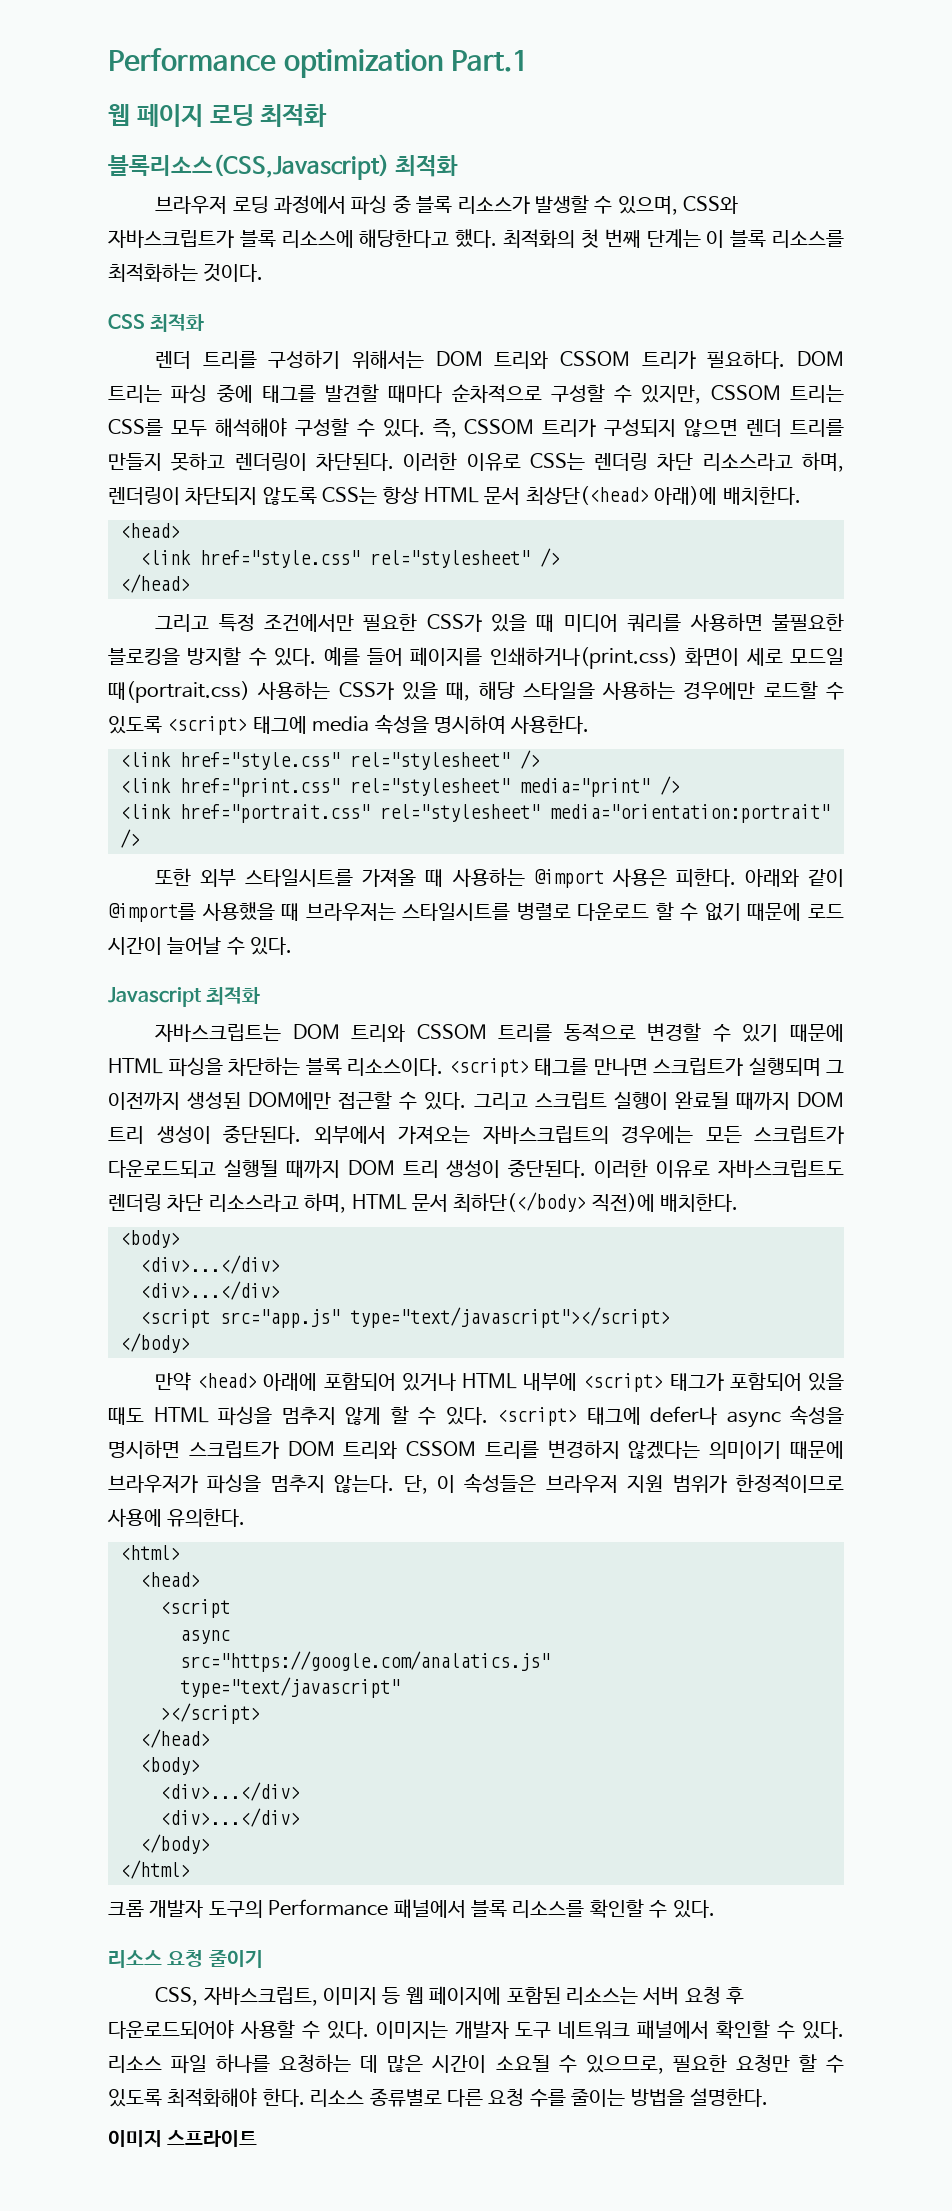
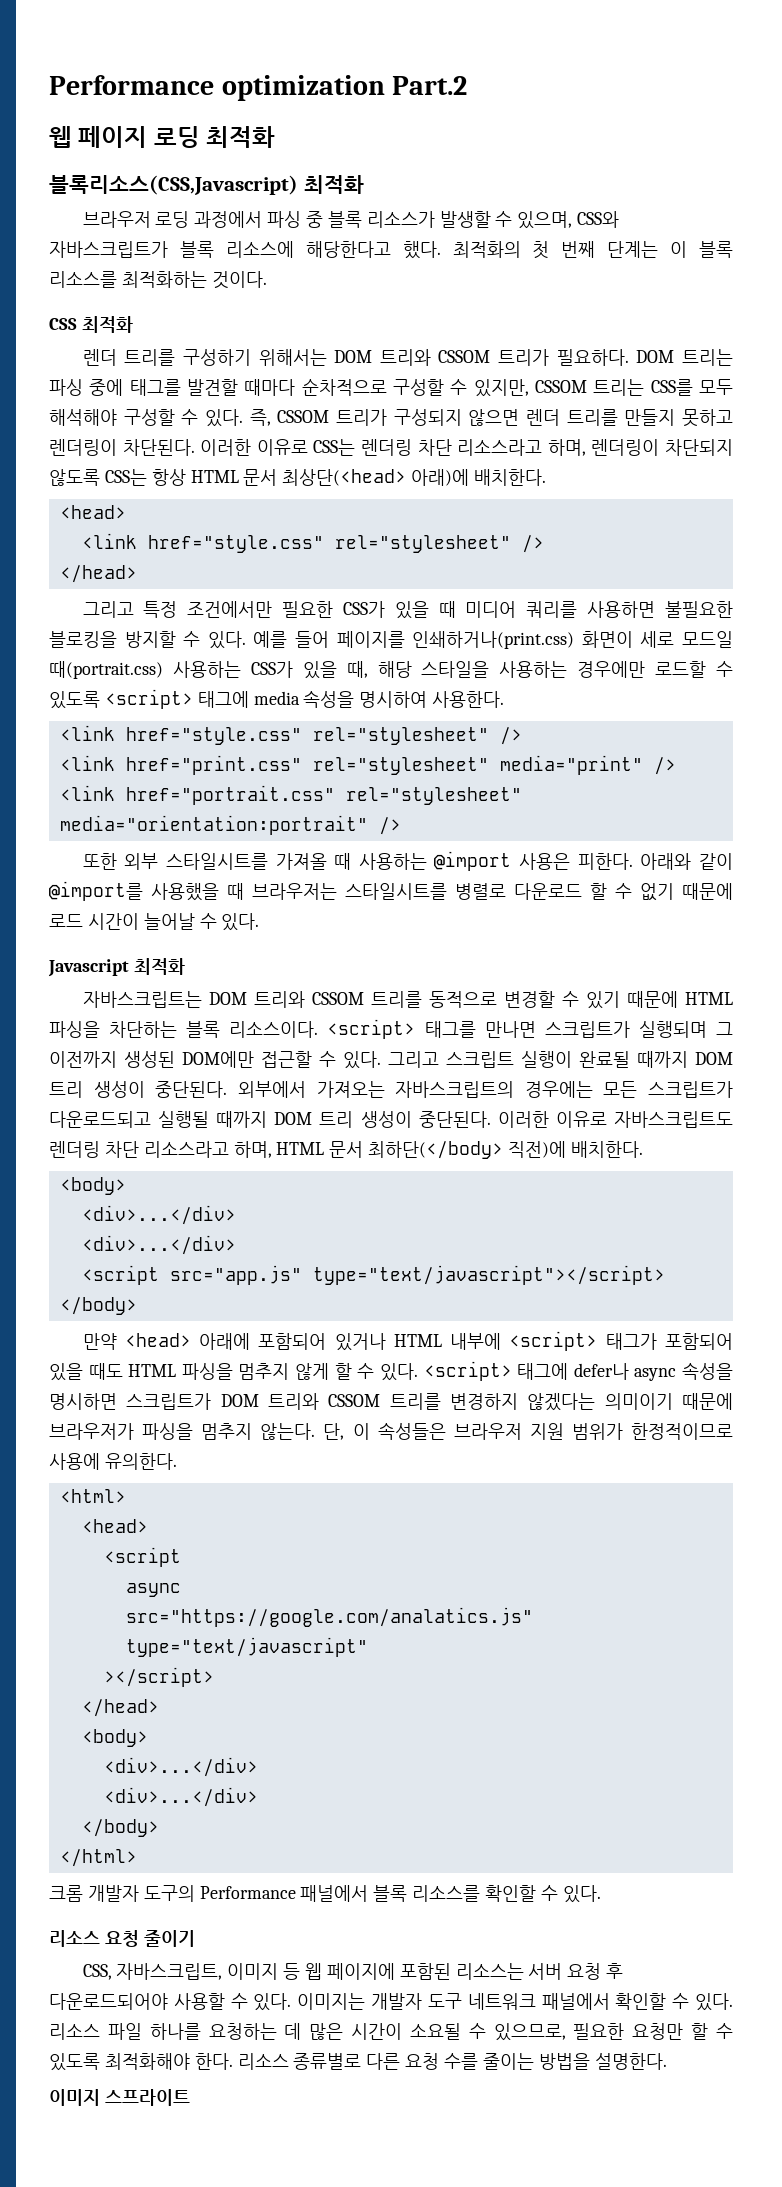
- Performance optimization Part.1
+ Performance optimization Part.2

